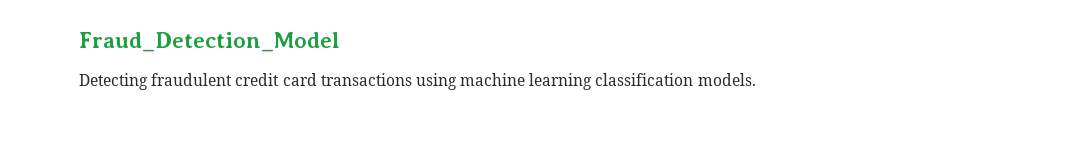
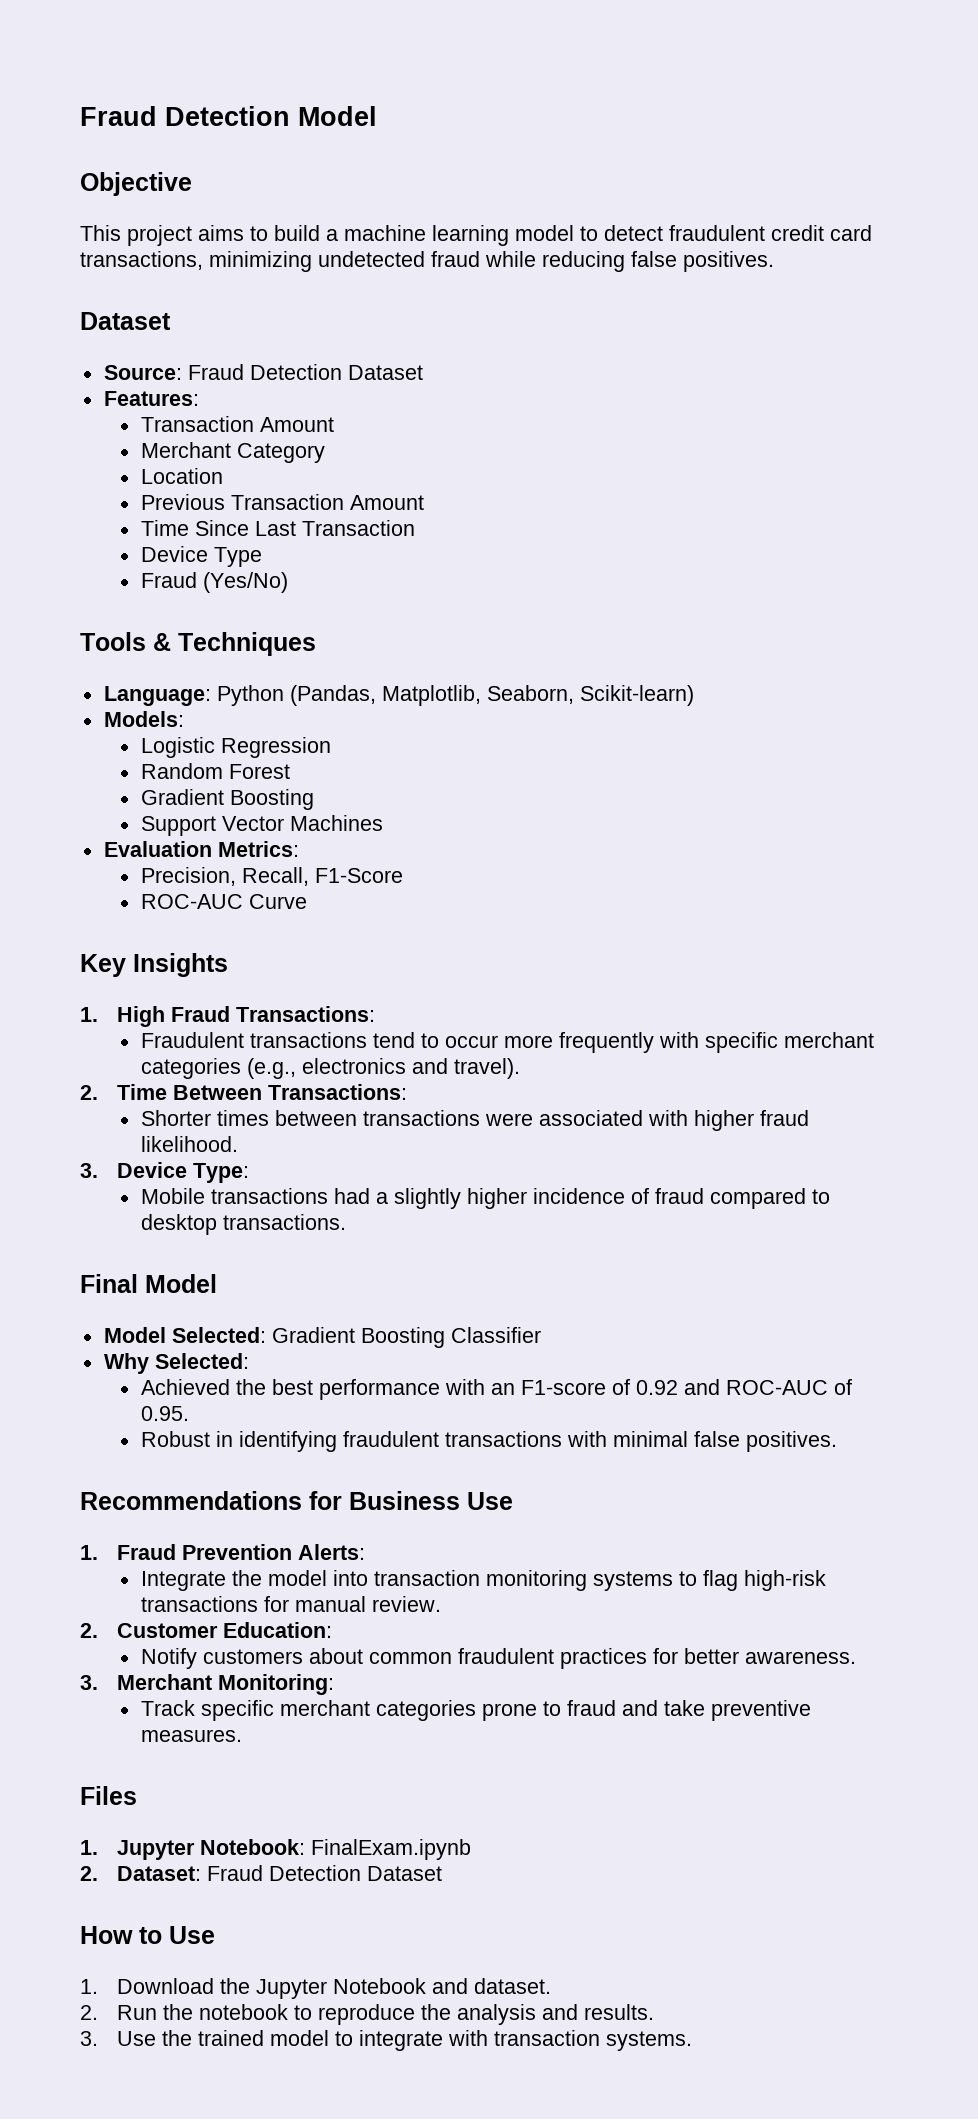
- Fraud_Detection_Model
- Detecting fraudulent credit card transactions using machine learning classification models.
+ Fraud Detection Model
+ Objective
+ This project aims to build a machine learning model to detect fraudulent credit card transactions, minimizing undetected fraud while reducing false positives.
+ Dataset
+ Source: Fraud Detection Dataset
+ Features:
+ Transaction Amount
+ Merchant Category
+ Location
+ Previous Transaction Amount
+ Time Since Last Transaction
+ Device Type
+ Fraud (Yes/No)
+ Tools & Techniques
+ Language: Python (Pandas, Matplotlib, Seaborn, Scikit-learn)
+ Models:
+ Logistic Regression
+ Random Forest
+ Gradient Boosting
+ Support Vector Machines
+ Evaluation Metrics:
+ Precision, Recall, F1-Score
+ ROC-AUC Curve
+ Key Insights
+ 1. High Fraud Transactions:
+ Fraudulent transactions tend to occur more frequently with specific merchant categories (e.g., electronics and travel).
+ 2. Time Between Transactions:
+ Shorter times between transactions were associated with higher fraud likelihood.
+ 3. Device Type:
+ Mobile transactions had a slightly higher incidence of fraud compared to desktop transactions.
+ Final Model
+ Model Selected: Gradient Boosting Classifier
+ Why Selected:
+ Achieved the best performance with an F1-score of 0.92 and ROC-AUC of 0.95.
+ Robust in identifying fraudulent transactions with minimal false positives.
+ Recommendations for Business Use
+ 1. Fraud Prevention Alerts:
+ Integrate the model into transaction monitoring systems to flag high-risk transactions for manual review.
+ 2. Customer Education:
+ Notify customers about common fraudulent practices for better awareness.
+ 3. Merchant Monitoring:
+ Track specific merchant categories prone to fraud and take preventive measures.
+ Files
+ 1. Jupyter Notebook: FinalExam.ipynb
+ 2. Dataset: Fraud Detection Dataset
+ How to Use
+ 1. Download the Jupyter Notebook and dataset.
+ 2. Run the notebook to reproduce the analysis and results.
+ 3. Use the trained model to integrate with transaction systems.

